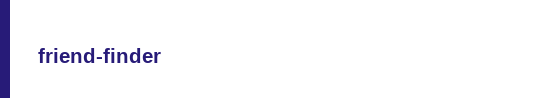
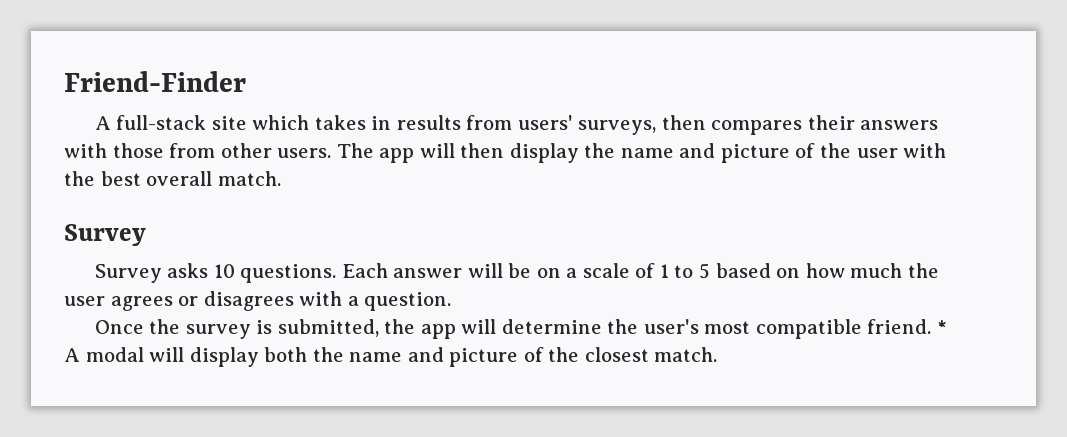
- friend-finder
+ Friend-Finder
+ A full-stack site which takes in results from users' surveys, then compares their answers with those from other users. The app will then display the name and picture of the user with the best overall match.
+ Survey
+ Survey asks 10 questions. Each answer will be on a scale of 1 to 5 based on how much the user agrees or disagrees with a question.
+ Once the survey is submitted, the app will determine the user's most compatible friend. * A modal will display both the name and picture of the closest match.

